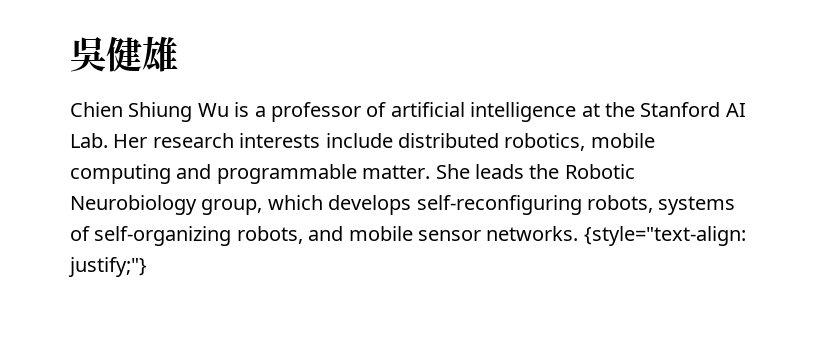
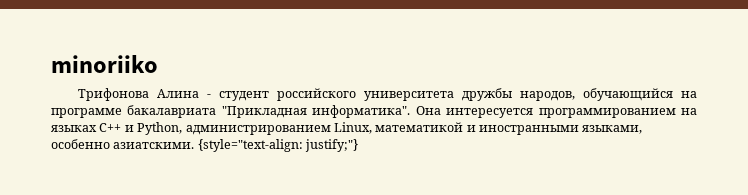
- 吳健雄
- Chien Shiung Wu is a professor of artificial intelligence at the Stanford AI Lab. Her research interests include distributed robotics, mobile computing and programmable matter. She leads the Robotic Neurobiology group, which develops self-reconfiguring robots, systems of self-organizing robots, and mobile sensor networks.
+ minoriiko
+ Трифонова Алина - студент российского университета дружбы народов, обучающийся на программе бакалавриата "Прикладная информатика". Она интересуется программированием на языках С++ и Python, администрированием Linux, математикой и иностранными языками, особенно азиатскими.

